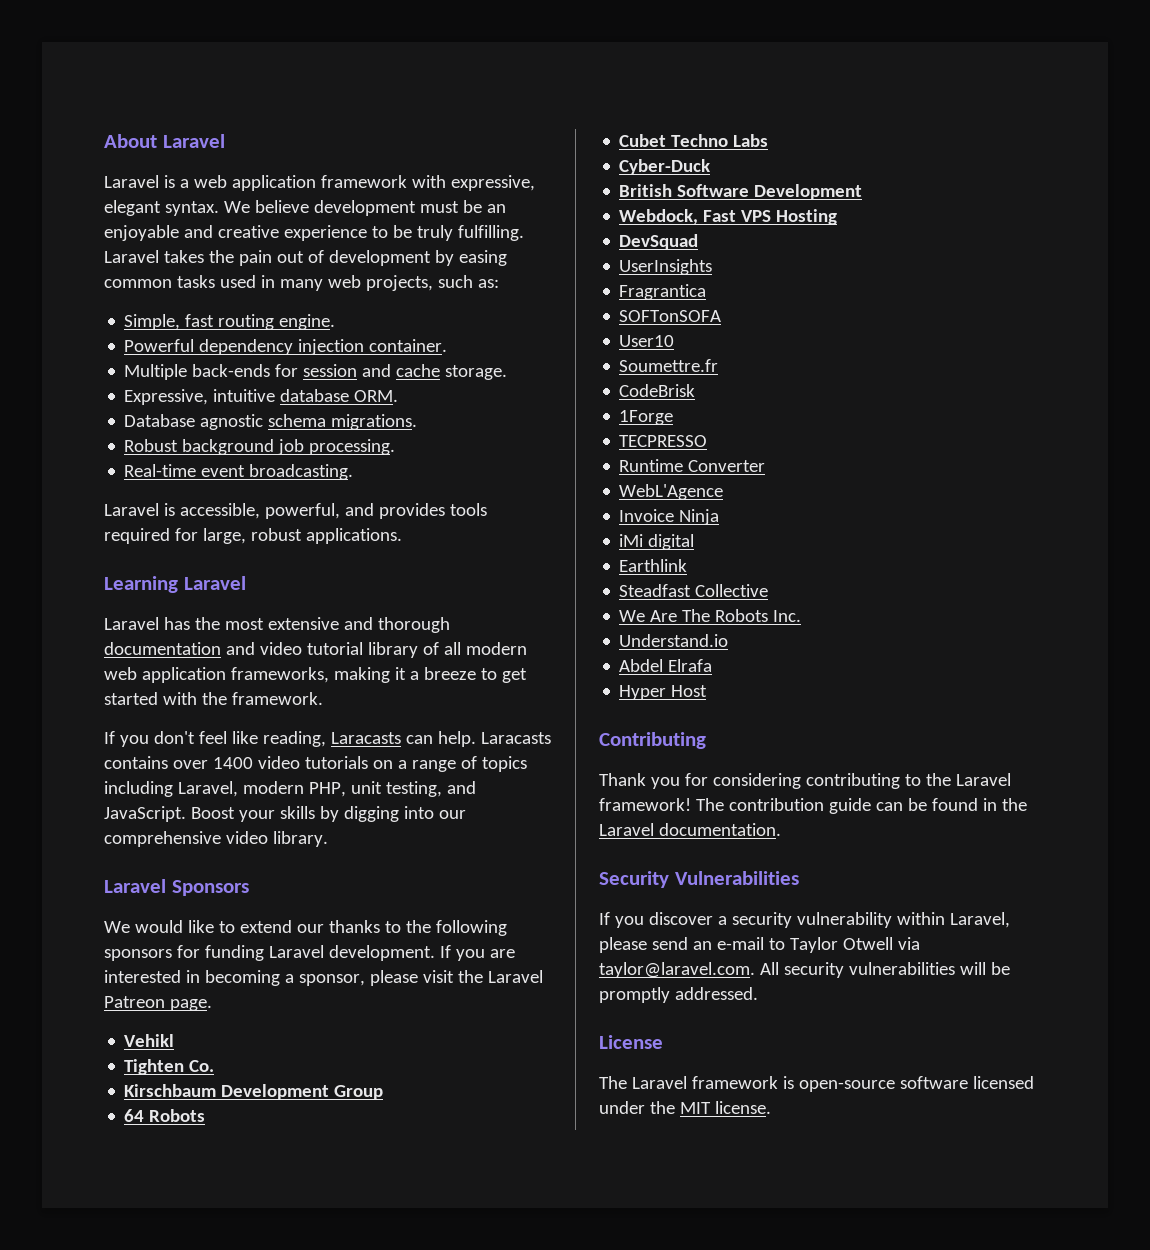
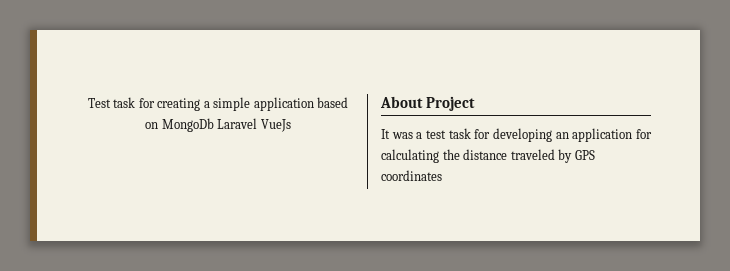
- About Laravel
- Laravel is a web application framework with expressive, elegant syntax. We believe development must be an enjoyable and creative experience to be truly fulfilling. Laravel takes the pain out of development by easing common tasks used in many web projects, such as:
- Simple, fast routing engine.
- Powerful dependency injection container.
- Multiple back-ends for session and cache storage.
- Expressive, intuitive database ORM.
- Database agnostic schema migrations.
- Robust background job processing.
- Real-time event broadcasting.
- Laravel is accessible, powerful, and provides tools required for large, robust applications.
- Learning Laravel
- Laravel has the most extensive and thorough documentation and video tutorial library of all modern web application frameworks, making it a breeze to get started with the framework.
- If you don't feel like reading, Laracasts can help. Laracasts contains over 1400 video tutorials on a range of topics including Laravel, modern PHP, unit testing, and JavaScript. Boost your skills by digging into our comprehensive video library.
- Laravel Sponsors
- We would like to extend our thanks to the following sponsors for funding Laravel development. If you are interested in becoming a sponsor, please visit the Laravel Patreon page.
- Vehikl
- Tighten Co.
- Kirschbaum Development Group
- 64 Robots
- Cubet Techno Labs
- Cyber-Duck
- British Software Development
- Webdock, Fast VPS Hosting
- DevSquad
- UserInsights
- Fragrantica
- SOFTonSOFA
- User10
- Soumettre.fr
- CodeBrisk
- 1Forge
- TECPRESSO
- Runtime Converter
- WebL'Agence
- Invoice Ninja
- iMi digital
- Earthlink
- Steadfast Collective
- We Are The Robots Inc.
- Understand.io
- Abdel Elrafa
- Hyper Host
- Contributing
- Thank you for considering contributing to the Laravel framework! The contribution guide can be found in the Laravel documentation.
- Security Vulnerabilities
- If you discover a security vulnerability within Laravel, please send an e-mail to Taylor Otwell via taylor@laravel.com. All security vulnerabilities will be promptly addressed.
- License
- The Laravel framework is open-source software licensed under the MIT license.
+ Test task for creating a simple application based on MongoDb Laravel VueJs
+ About Project
+ It was a test task for developing an application for calculating the distance traveled by GPS coordinates

